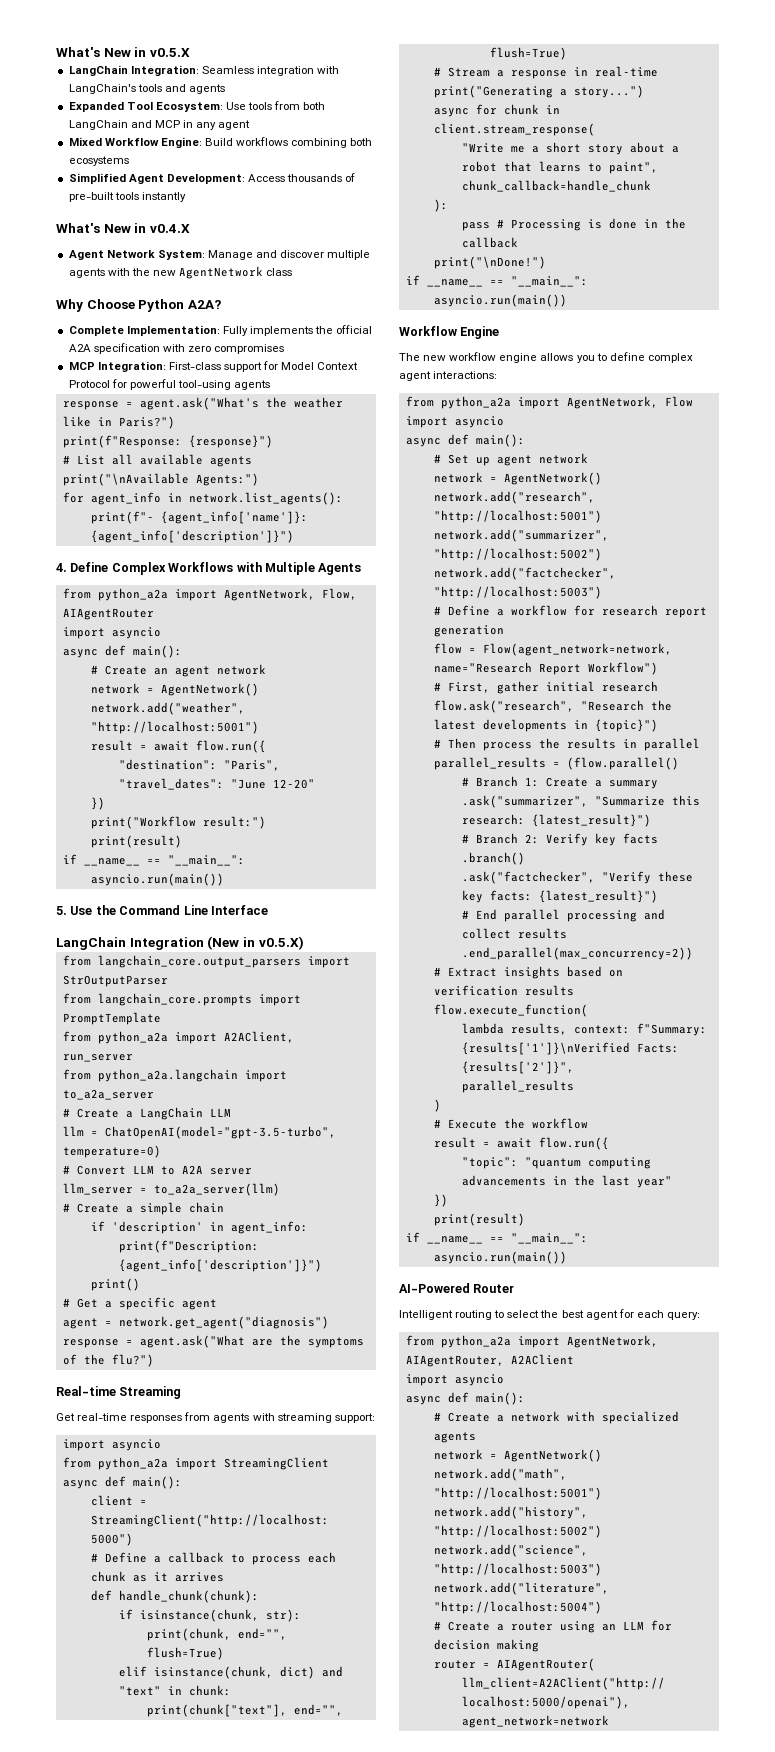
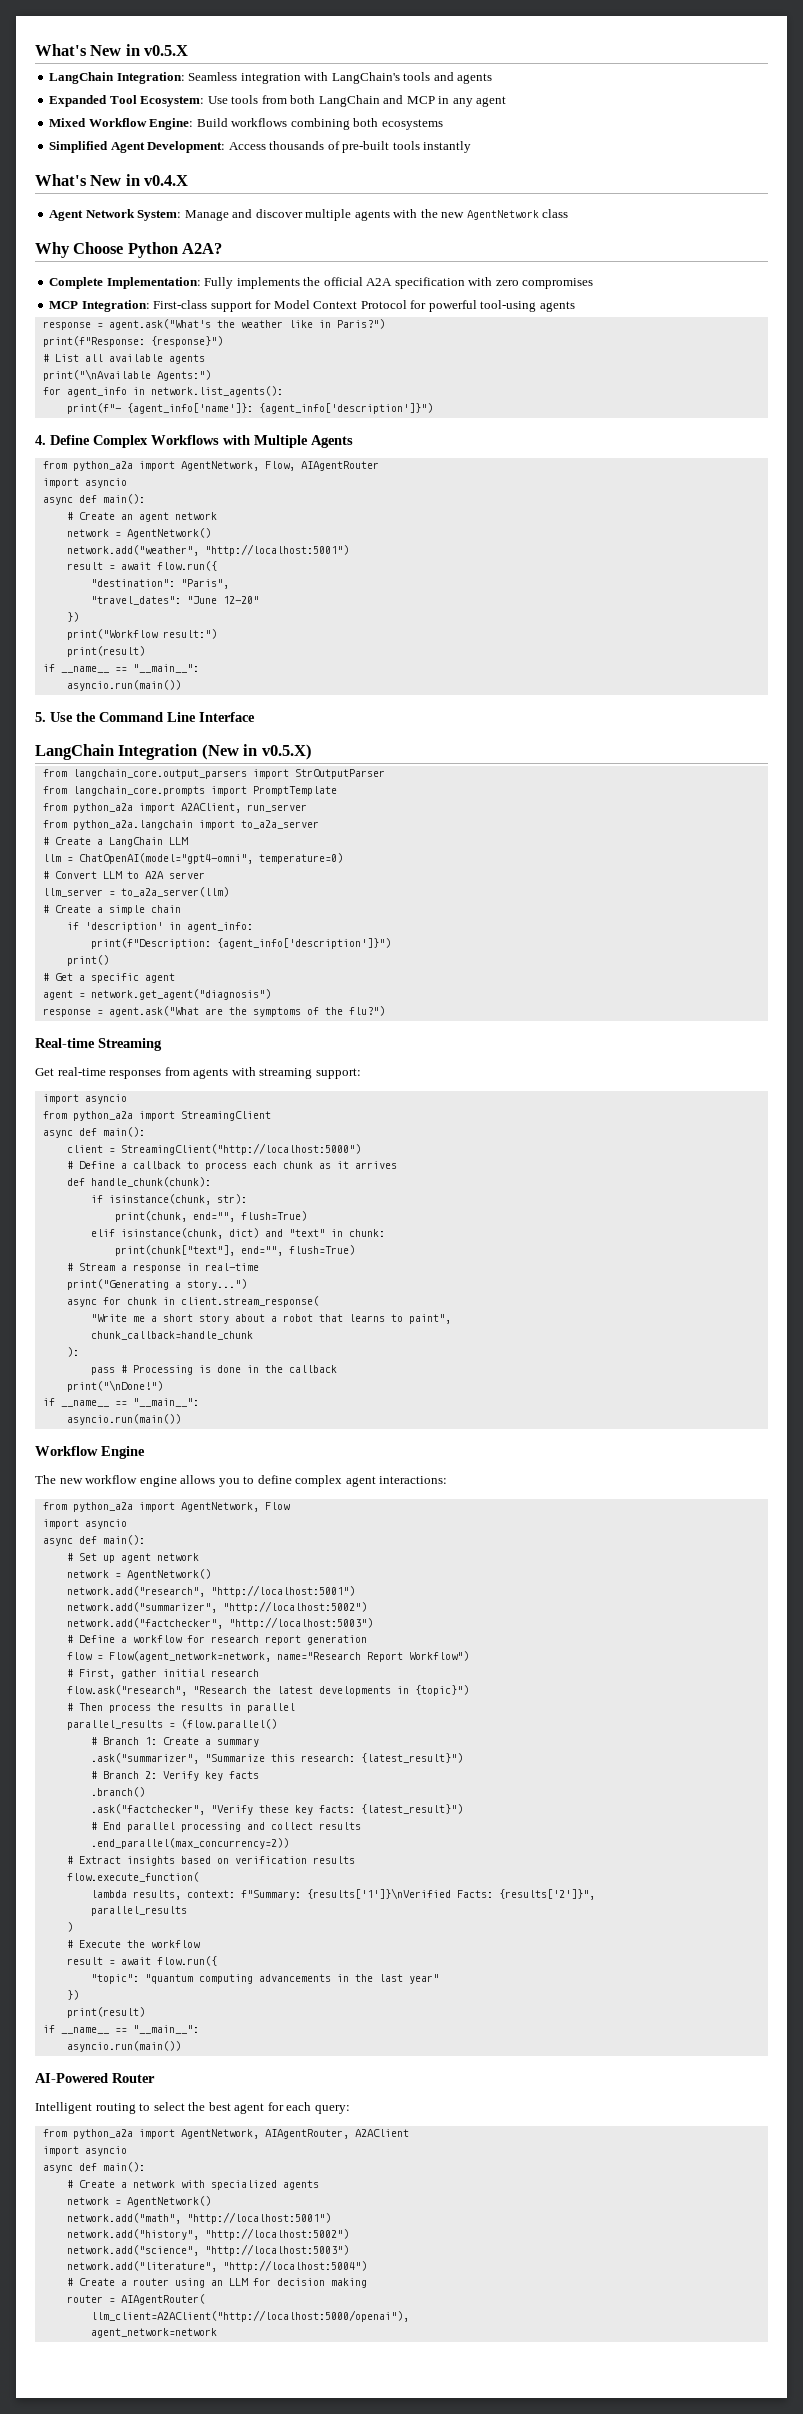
- llm = ChatOpenAI(model="gpt-3.5-turbo", temperature=0)
+ llm = ChatOpenAI(model="gpt4-omni", temperature=0)

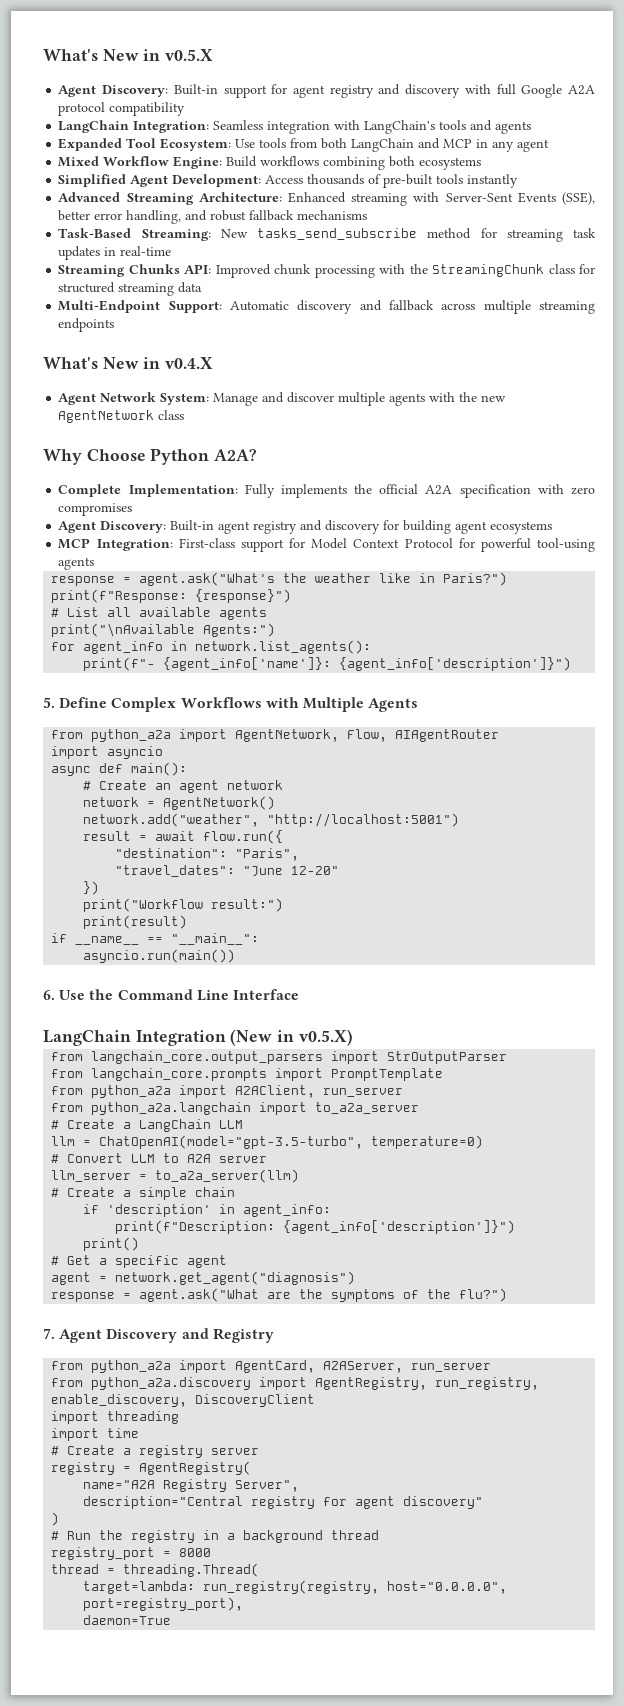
+ Agent Discovery: Built-in support for agent registry and discovery with full Google A2A protocol compatibility
+ Advanced Streaming Architecture: Enhanced streaming with Server-Sent Events (SSE), better error handling, and robust fallback mechanisms
+ Task-Based Streaming: New tasks_send_subscribe method for streaming task updates in real-time
+ Streaming Chunks API: Improved chunk processing with the StreamingChunk class for structured streaming data
+ Multi-Endpoint Support: Automatic discovery and fallback across multiple streaming endpoints
+ Agent Discovery: Built-in agent registry and discovery for building agent ecosystems
- 4. Define Complex Workflows with Multiple Agents
+ 5. Define Complex Workflows with Multiple Agents
- 5. Use the Command Line Interface
+ 6. Use the Command Line Interface
- llm = ChatOpenAI(model="gpt4-omni", temperature=0)
+ llm = ChatOpenAI(model="gpt-3.5-turbo", temperature=0)
- Real-time Streaming
- Get real-time responses from agents with streaming support:
- import asyncio
- from python_a2a import StreamingClient
- async def main():
- client = StreamingClient("http://localhost:5000")
- # Define a callback to process each chunk as it arrives
- def handle_chunk(chunk):
- if isinstance(chunk, str):
- print(chunk, end="", flush=True)
- elif isinstance(chunk, dict) and "text" in chunk:
- print(chunk["text"], end="", flush=True)
- # Stream a response in real-time
- print("Generating a story...")
- async for chunk in client.stream_response(
- "Write me a short story about a robot that learns to paint",
- chunk_callback=handle_chunk
- ):
- pass # Processing is done in the callback
- print("\nDone!")
- if __name__ == "__main__":
- asyncio.run(main())
- Workflow Engine
- The new workflow engine allows you to define complex agent interactions:
- from python_a2a import AgentNetwork, Flow
- import asyncio
- async def main():
- # Set up agent network
- network = AgentNetwork()
- network.add("research", "http://localhost:5001")
- network.add("summarizer", "http://localhost:5002")
- network.add("factchecker", "http://localhost:5003")
- # Define a workflow for research report generation
- flow = Flow(agent_network=network, name="Research Report Workflow")
- # First, gather initial research
- flow.ask("research", "Research the latest developments in {topic}")
- # Then process the results in parallel
- parallel_results = (flow.parallel()
- # Branch 1: Create a summary
- .ask("summarizer", "Summarize this research: {latest_result}")
- # Branch 2: Verify key facts
- .branch()
- .ask("factchecker", "Verify these key facts: {latest_result}")
- # End parallel processing and collect results
- .end_parallel(max_concurrency=2))
- # Extract insights based on verification results
- flow.execute_function(
- lambda results, context: f"Summary: {results['1']}\nVerified Facts: {results['2']}",
- parallel_results
+ 7. Agent Discovery and Registry
+ from python_a2a import AgentCard, A2AServer, run_server
+ from python_a2a.discovery import AgentRegistry, run_registry, enable_discovery, DiscoveryClient
+ import threading
+ import time
+ # Create a registry server
+ registry = AgentRegistry(
+ name="A2A Registry Server",
+ description="Central registry for agent discovery"
  )
- # Execute the workflow
- result = await flow.run({
- "topic": "quantum computing advancements in the last year"
- })
- print(result)
- if __name__ == "__main__":
- asyncio.run(main())
- AI-Powered Router
- Intelligent routing to select the best agent for each query:
- from python_a2a import AgentNetwork, AIAgentRouter, A2AClient
- import asyncio
- async def main():
- # Create a network with specialized agents
- network = AgentNetwork()
- network.add("math", "http://localhost:5001")
- network.add("history", "http://localhost:5002")
- network.add("science", "http://localhost:5003")
- network.add("literature", "http://localhost:5004")
- # Create a router using an LLM for decision making
- router = AIAgentRouter(
- llm_client=A2AClient("http://localhost:5000/openai"),
- agent_network=network
+ # Run the registry in a background thread
+ registry_port = 8000
+ thread = threading.Thread(
+ target=lambda: run_registry(registry, host="0.0.0.0", port=registry_port),
+ daemon=True

